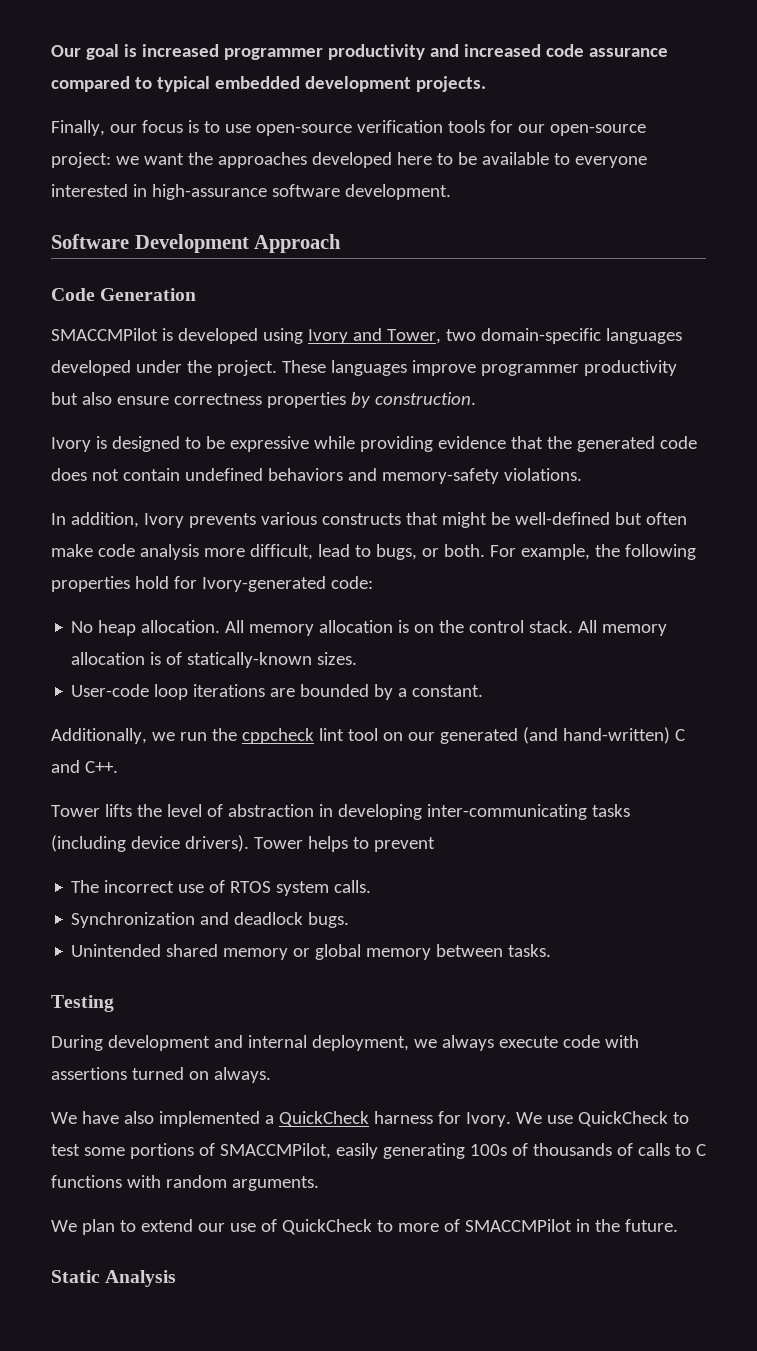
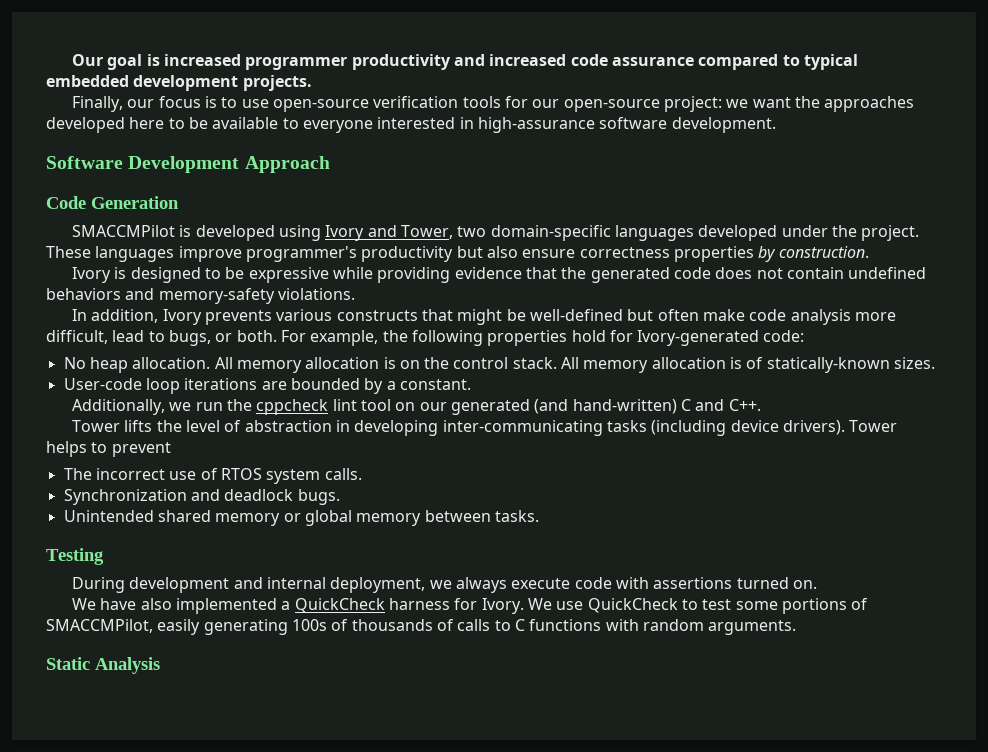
- These languages improve programmer productivity but also ensure correctness properties by construction.
+ These languages improve programmer's productivity but also ensure correctness properties by construction.
- During development and internal deployment, we always execute code with assertions turned on always.
+ During development and internal deployment, we always execute code with assertions turned on.
- We plan to extend our use of QuickCheck to more of SMACCMPilot in the future.

